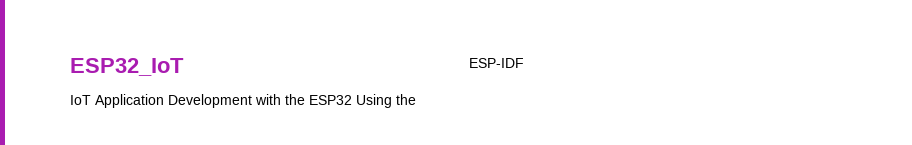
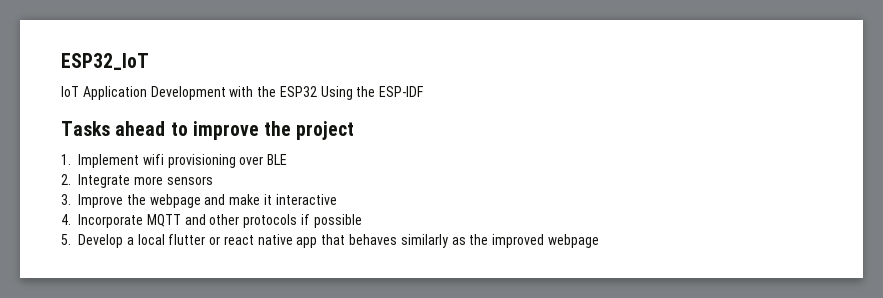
+ Tasks ahead to improve the project
+ 1. Implement wifi provisioning over BLE
+ 2. Integrate more sensors
+ 3. Improve the webpage and make it interactive
+ 4. Incorporate MQTT and other protocols if possible
+ 5. Develop a local flutter or react native app that behaves similarly as the improved webpage

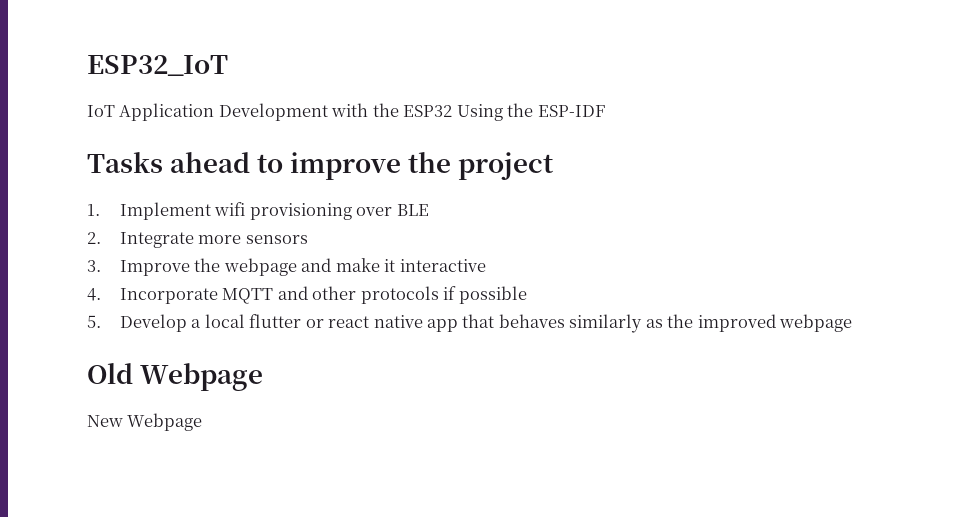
+ Old Webpage
+ New Webpage

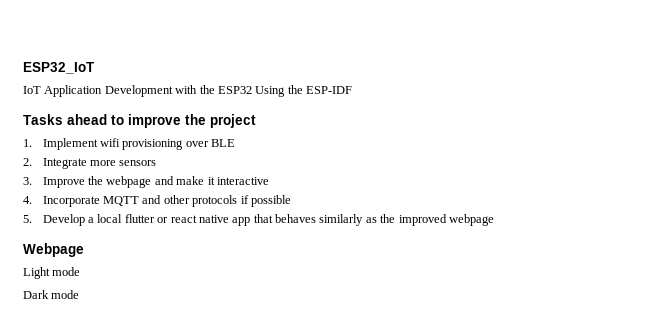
- Old Webpage
+ Webpage
- New Webpage
+ Light mode
+ Dark mode

